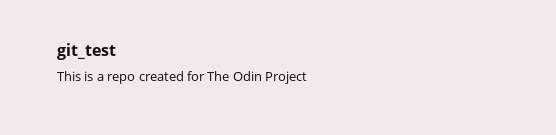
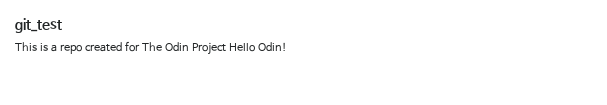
- This is a repo created for The Odin Project
+ This is a repo created for The Odin Project Hello Odin!

